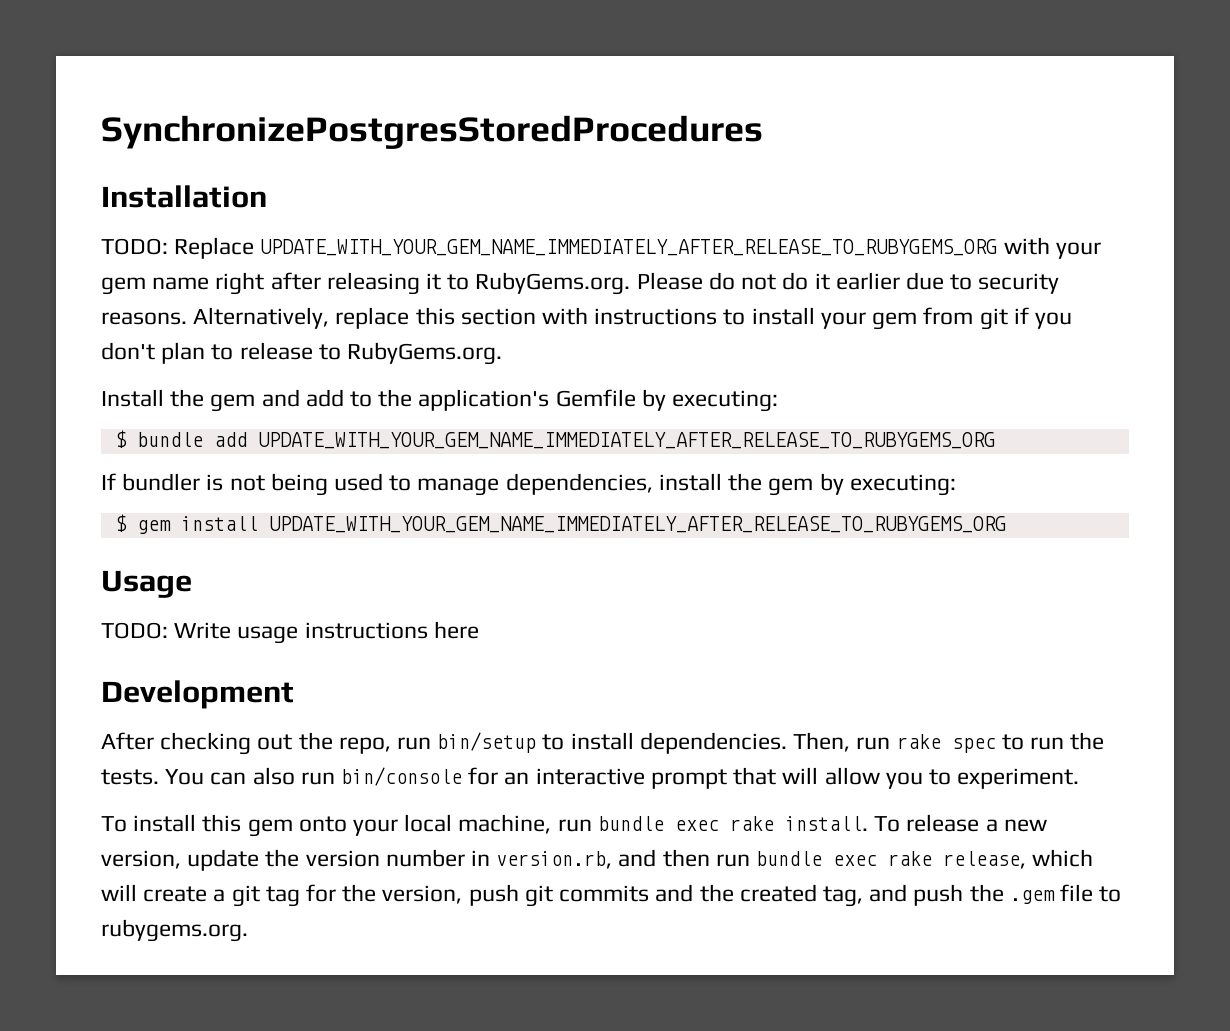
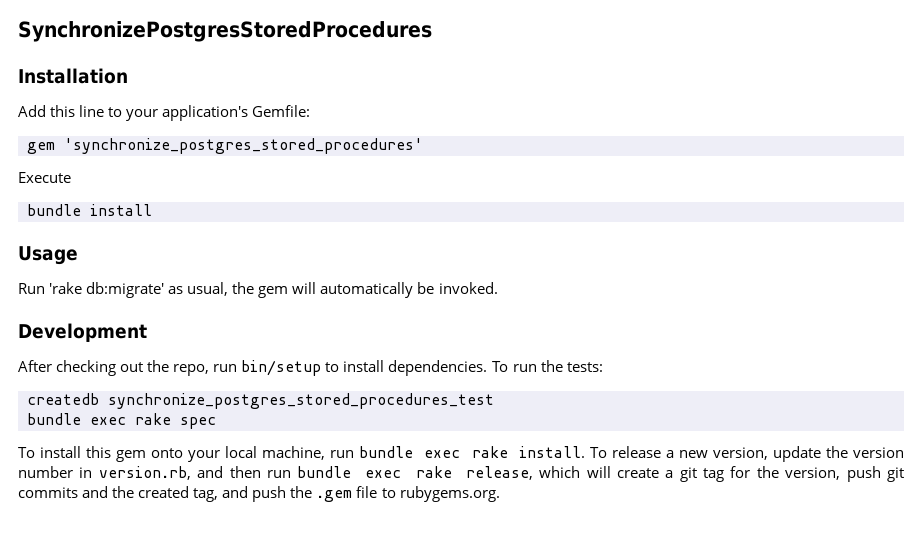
- TODO: Replace UPDATE_WITH_YOUR_GEM_NAME_IMMEDIATELY_AFTER_RELEASE_TO_RUBYGEMS_ORG with your gem name right after releasing it to RubyGems.org. Please do not do it earlier due to security reasons. Alternatively, replace this section with instructions to install your gem from git if you don't plan to release to RubyGems.org.
- Install the gem and add to the application's Gemfile by executing:
- $ bundle add UPDATE_WITH_YOUR_GEM_NAME_IMMEDIATELY_AFTER_RELEASE_TO_RUBYGEMS_ORG
- If bundler is not being used to manage dependencies, install the gem by executing:
- $ gem install UPDATE_WITH_YOUR_GEM_NAME_IMMEDIATELY_AFTER_RELEASE_TO_RUBYGEMS_ORG
+ Add this line to your application's Gemfile:
+ gem 'synchronize_postgres_stored_procedures'
+ Execute
+ bundle install
  Usage
- TODO: Write usage instructions here
+ Run 'rake db:migrate' as usual, the gem will automatically be invoked.
- Then, run rake spec to run the tests. You can also run bin/console for an interactive prompt that will allow you to experiment.
+ To run the tests:
+ createdb synchronize_postgres_stored_procedures_test
+ bundle exec rake spec

